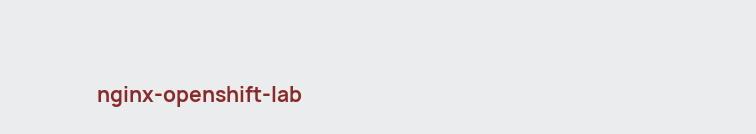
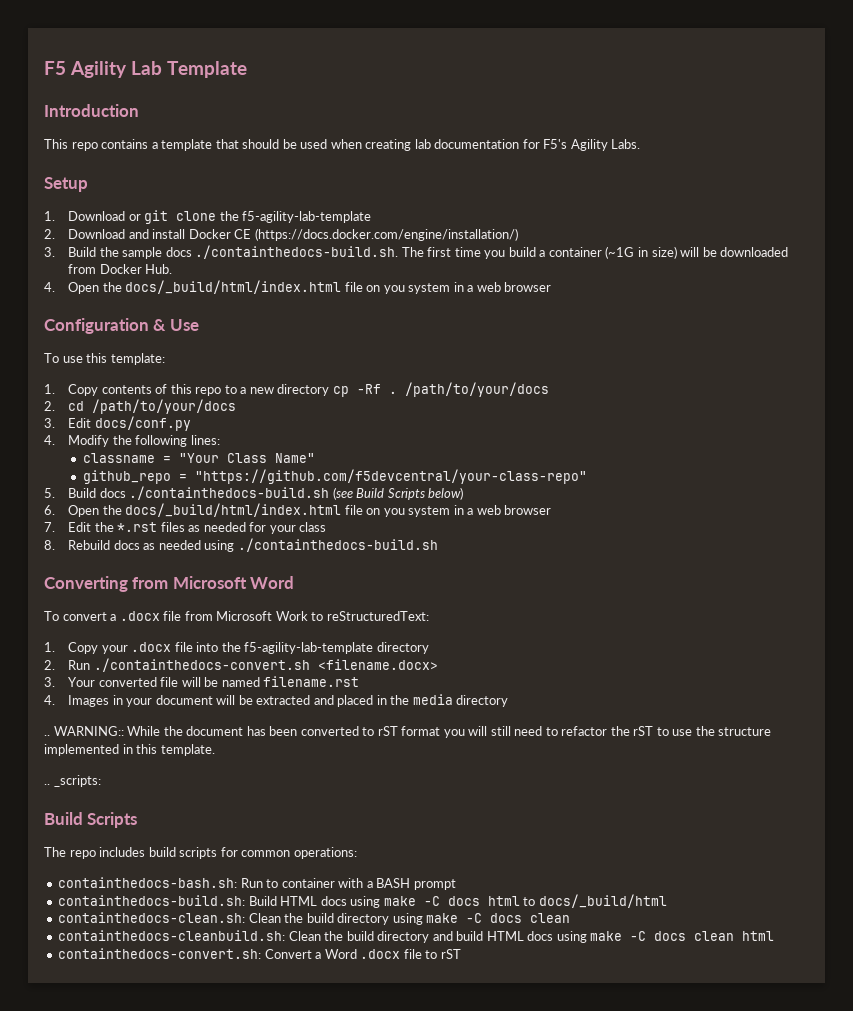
- nginx-openshift-lab
+ F5 Agility Lab Template
+ Introduction
+ This repo contains a template that should be used when creating lab documentation for F5's Agility Labs.
+ Setup
+ 1. Download or git clone the f5-agility-lab-template
+ 2. Download and install Docker CE (https://docs.docker.com/engine/installation/)
+ 3. Build the sample docs ./containthedocs-build.sh. The first time you build a container (~1G in size) will be downloaded from Docker Hub.
+ 4. Open the docs/_build/html/index.html file on you system in a web browser
+ Configuration & Use
+ To use this template:
+ 1. Copy contents of this repo to a new directory cp -Rf . /path/to/your/docs
+ 2. cd /path/to/your/docs
+ 3. Edit docs/conf.py
+ 4. Modify the following lines:
+ classname = "Your Class Name"
+ github_repo = "https://github.com/f5devcentral/your-class-repo"
+ 5. Build docs ./containthedocs-build.sh (see Build Scripts below)
+ 6. Open the docs/_build/html/index.html file on you system in a web browser
+ 7. Edit the *.rst files as needed for your class
+ 8. Rebuild docs as needed using ./containthedocs-build.sh
+ Converting from Microsoft Word
+ To convert a .docx file from Microsoft Work to reStructuredText:
+ 1. Copy your .docx file into the f5-agility-lab-template directory
+ 2. Run ./containthedocs-convert.sh <filename.docx>
+ 3. Your converted file will be named filename.rst
+ 4. Images in your document will be extracted and placed in the media directory
+ .. WARNING:: While the document has been converted to rST format you will still need to refactor the rST to use the structure implemented in this template.
+ .. _scripts:
+ Build Scripts
+ The repo includes build scripts for common operations:
+ containthedocs-bash.sh: Run to container with a BASH prompt
+ containthedocs-build.sh: Build HTML docs using make -C docs html to docs/_build/html
+ containthedocs-clean.sh: Clean the build directory using make -C docs clean
+ containthedocs-cleanbuild.sh: Clean the build directory and build HTML docs using make -C docs clean html
+ containthedocs-convert.sh: Convert a Word .docx file to rST

